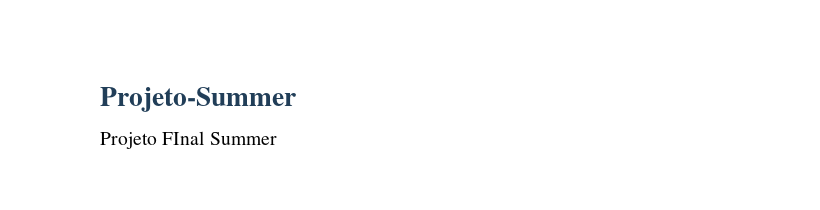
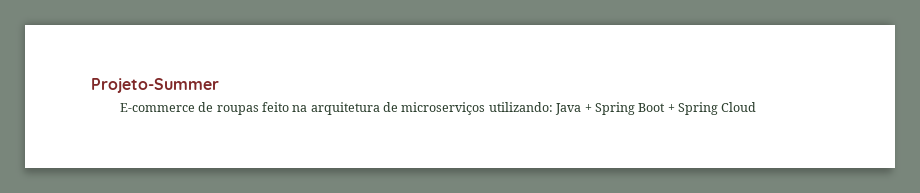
- Projeto FInal Summer
+ E-commerce de roupas feito na arquitetura de microserviços utilizando: Java + Spring Boot + Spring Cloud

